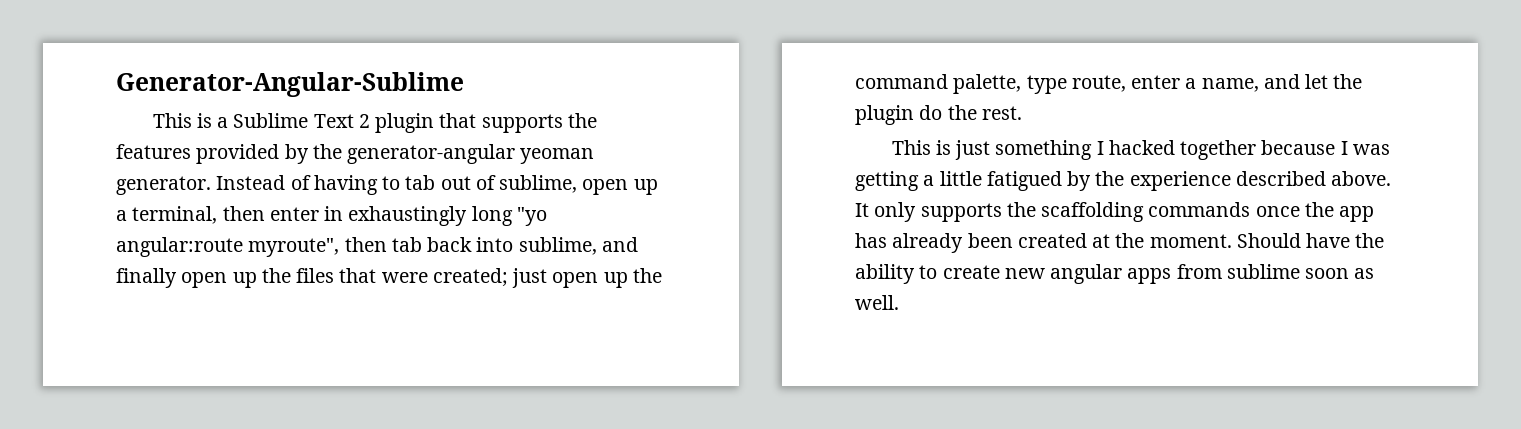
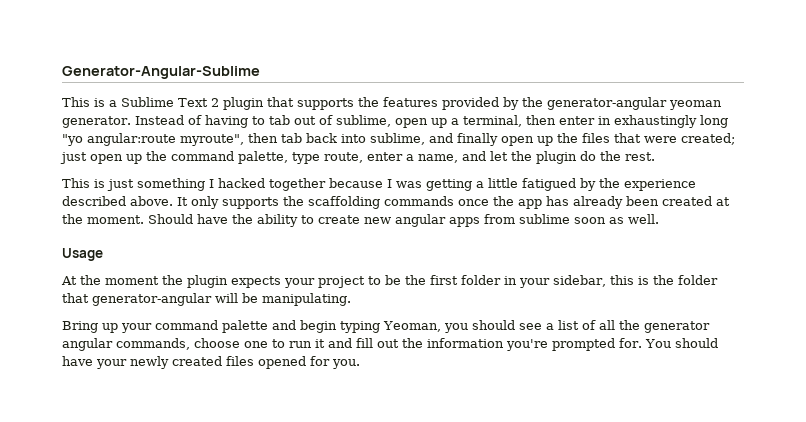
+ Usage
+ At the moment the plugin expects your project to be the first folder in your sidebar, this is the folder that generator-angular will be manipulating.
+ Bring up your command palette and begin typing Yeoman, you should see a list of all the generator angular commands, choose one to run it and fill out the information you're prompted for. You should have your newly created files opened for you.

